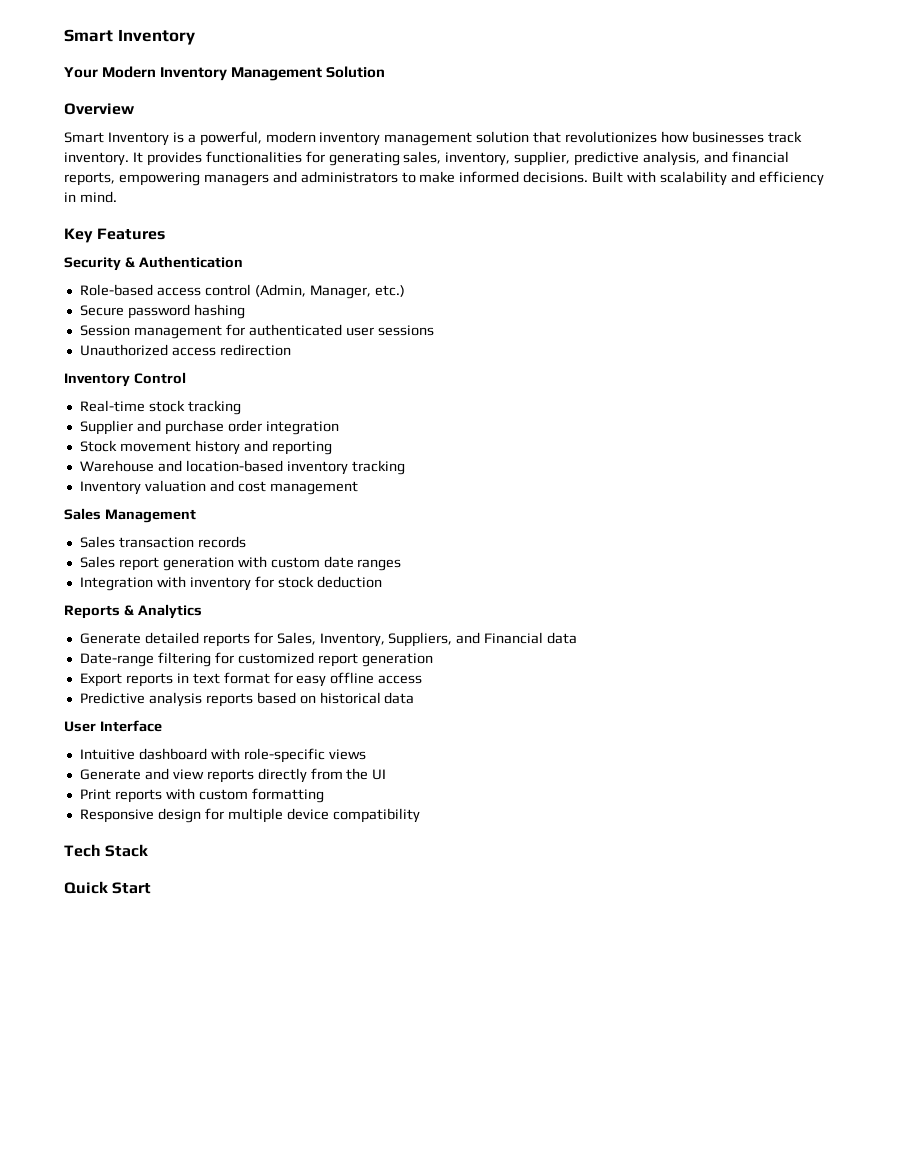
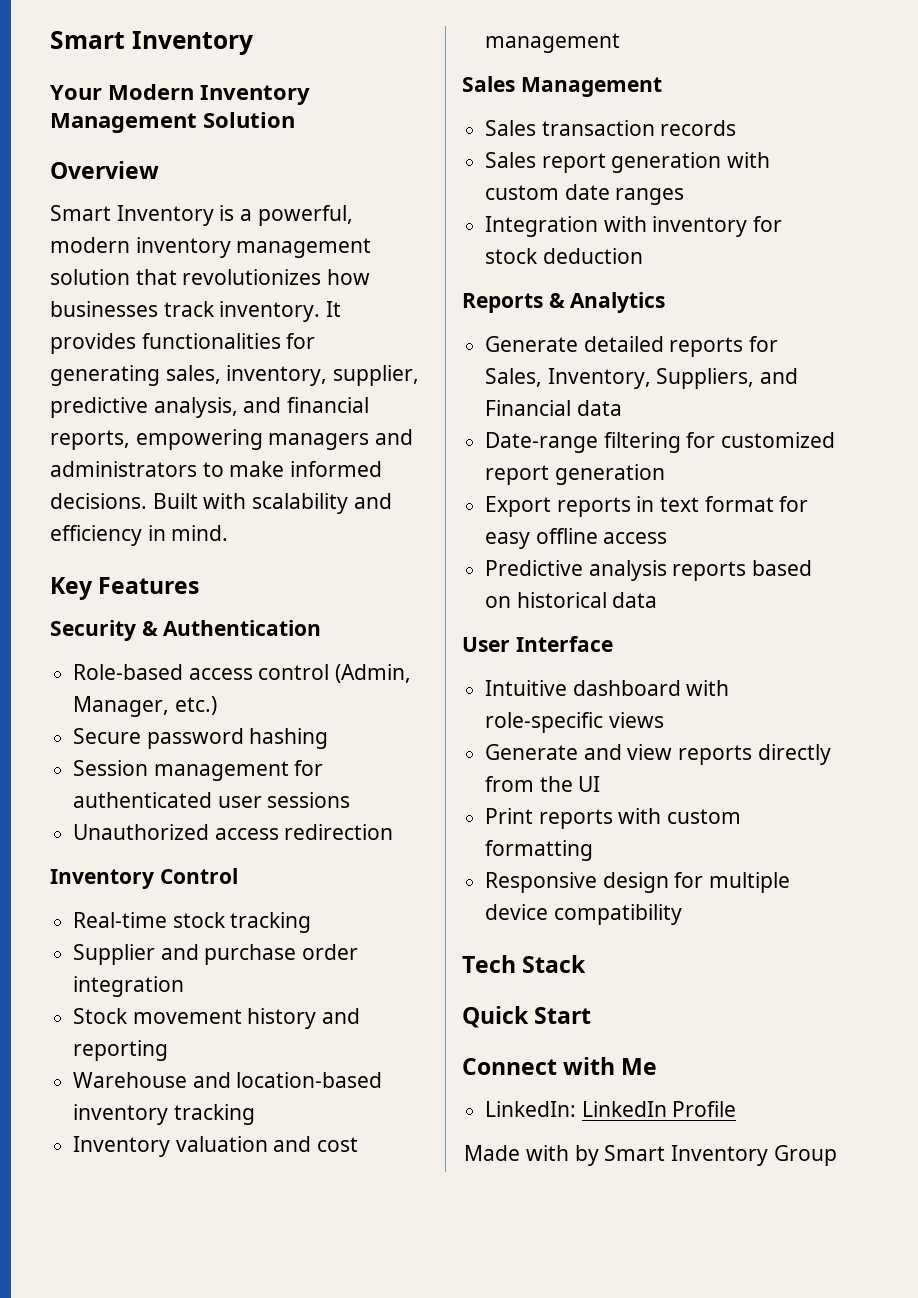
+ Connect with Me
+ LinkedIn: LinkedIn Profile
+ Made with by Smart Inventory Group

